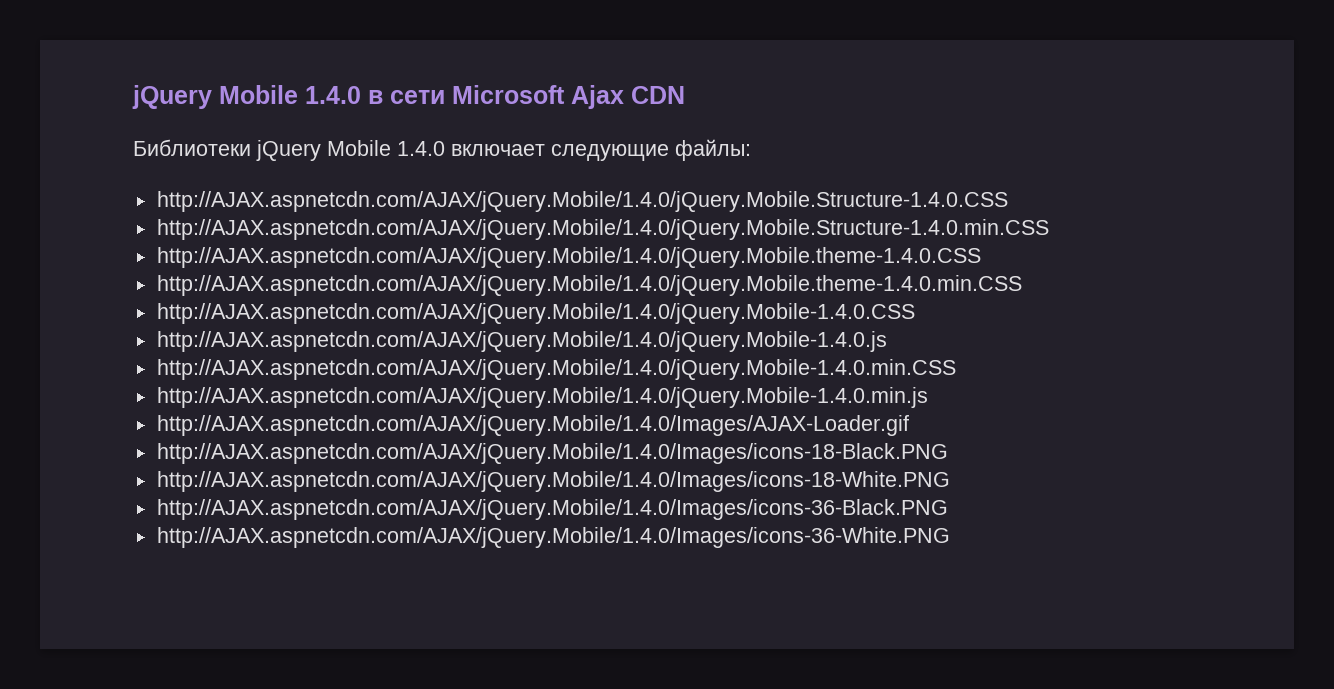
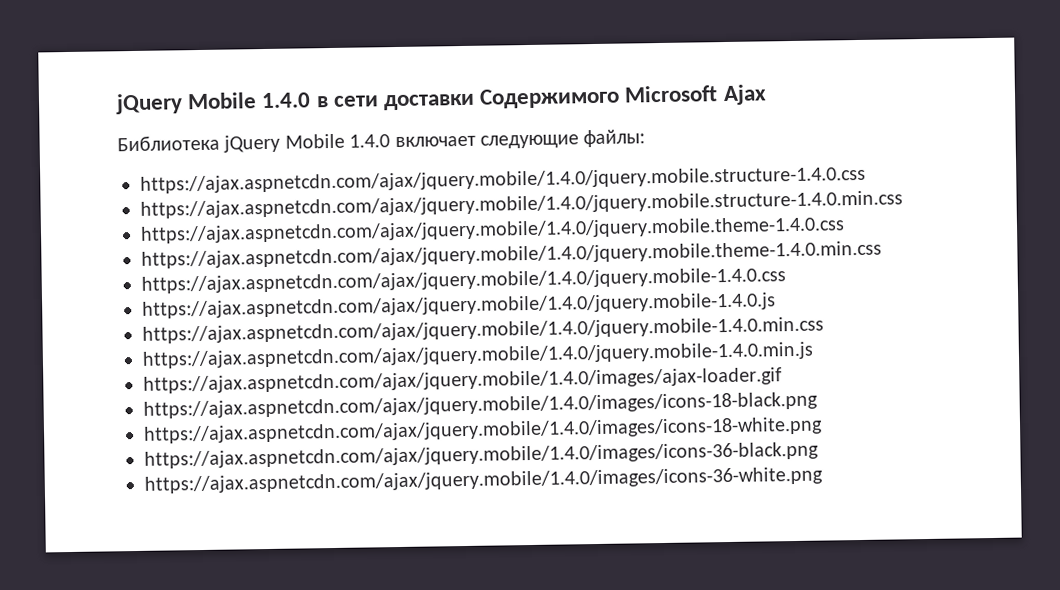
- jQuery Mobile 1.4.0 в сети Microsoft Ajax CDN
- Библиотеки jQuery Mobile 1.4.0 включает следующие файлы:
+ jQuery Mobile 1.4.0 в сети доставки Содержимого Microsoft Ajax
+ Библиотека jQuery Mobile 1.4.0 включает следующие файлы:
- http://AJAX.aspnetcdn.com/AJAX/jQuery.Mobile/1.4.0/jQuery.Mobile.Structure-1.4.0.CSS
- http://AJAX.aspnetcdn.com/AJAX/jQuery.Mobile/1.4.0/jQuery.Mobile.Structure-1.4.0.min.CSS
- http://AJAX.aspnetcdn.com/AJAX/jQuery.Mobile/1.4.0/jQuery.Mobile.theme-1.4.0.CSS
- http://AJAX.aspnetcdn.com/AJAX/jQuery.Mobile/1.4.0/jQuery.Mobile.theme-1.4.0.min.CSS
- http://AJAX.aspnetcdn.com/AJAX/jQuery.Mobile/1.4.0/jQuery.Mobile-1.4.0.CSS
- http://AJAX.aspnetcdn.com/AJAX/jQuery.Mobile/1.4.0/jQuery.Mobile-1.4.0.js
- http://AJAX.aspnetcdn.com/AJAX/jQuery.Mobile/1.4.0/jQuery.Mobile-1.4.0.min.CSS
- http://AJAX.aspnetcdn.com/AJAX/jQuery.Mobile/1.4.0/jQuery.Mobile-1.4.0.min.js
- http://AJAX.aspnetcdn.com/AJAX/jQuery.Mobile/1.4.0/Images/AJAX-Loader.gif
- http://AJAX.aspnetcdn.com/AJAX/jQuery.Mobile/1.4.0/Images/icons-18-Black.PNG
- http://AJAX.aspnetcdn.com/AJAX/jQuery.Mobile/1.4.0/Images/icons-18-White.PNG
- http://AJAX.aspnetcdn.com/AJAX/jQuery.Mobile/1.4.0/Images/icons-36-Black.PNG
- http://AJAX.aspnetcdn.com/AJAX/jQuery.Mobile/1.4.0/Images/icons-36-White.PNG
+ https://ajax.aspnetcdn.com/ajax/jquery.mobile/1.4.0/jquery.mobile.structure-1.4.0.css
+ https://ajax.aspnetcdn.com/ajax/jquery.mobile/1.4.0/jquery.mobile.structure-1.4.0.min.css
+ https://ajax.aspnetcdn.com/ajax/jquery.mobile/1.4.0/jquery.mobile.theme-1.4.0.css
+ https://ajax.aspnetcdn.com/ajax/jquery.mobile/1.4.0/jquery.mobile.theme-1.4.0.min.css
+ https://ajax.aspnetcdn.com/ajax/jquery.mobile/1.4.0/jquery.mobile-1.4.0.css
+ https://ajax.aspnetcdn.com/ajax/jquery.mobile/1.4.0/jquery.mobile-1.4.0.js
+ https://ajax.aspnetcdn.com/ajax/jquery.mobile/1.4.0/jquery.mobile-1.4.0.min.css
+ https://ajax.aspnetcdn.com/ajax/jquery.mobile/1.4.0/jquery.mobile-1.4.0.min.js
+ https://ajax.aspnetcdn.com/ajax/jquery.mobile/1.4.0/images/ajax-loader.gif
+ https://ajax.aspnetcdn.com/ajax/jquery.mobile/1.4.0/images/icons-18-black.png
+ https://ajax.aspnetcdn.com/ajax/jquery.mobile/1.4.0/images/icons-18-white.png
+ https://ajax.aspnetcdn.com/ajax/jquery.mobile/1.4.0/images/icons-36-black.png
+ https://ajax.aspnetcdn.com/ajax/jquery.mobile/1.4.0/images/icons-36-white.png

